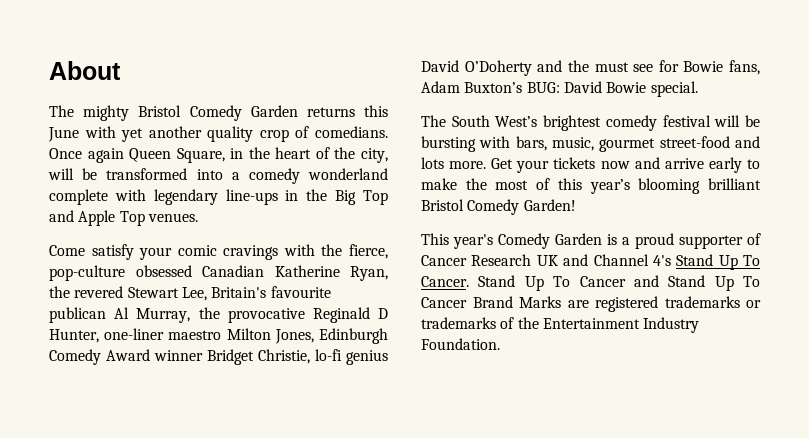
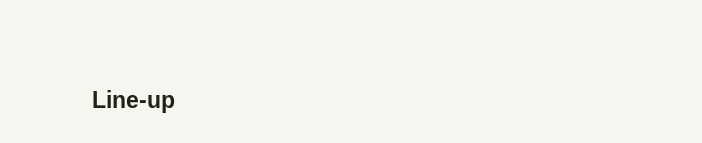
- About
- The mighty Bristol Comedy Garden returns this June with yet another quality crop of comedians. Once again Queen Square, in the heart of the city, will be transformed into a comedy wonderland complete with legendary line-ups in the Big Top and Apple Top venues.
- Come satisfy your comic cravings with the fierce, pop-culture obsessed Canadian Katherine Ryan, the revered Stewart Lee, Britain's favourite publican Al Murray, the provocative Reginald D Hunter, one-liner maestro Milton Jones, Edinburgh Comedy Award winner Bridget Christie, lo-fi genius David O’Doherty and the must see for Bowie fans, Adam Buxton’s BUG: David Bowie special.
- The South West’s brightest comedy festival will be bursting with bars, music, gourmet street-food and lots more. Get your tickets now and arrive early to make the most of this year’s blooming brilliant Bristol Comedy Garden!
- This year's Comedy Garden is a proud supporter of Cancer Research UK and Channel 4's Stand Up To Cancer. Stand Up To Cancer and Stand Up To Cancer Brand Marks are registered trademarks or trademarks of the Entertainment Industry Foundation.
+ Line-up

